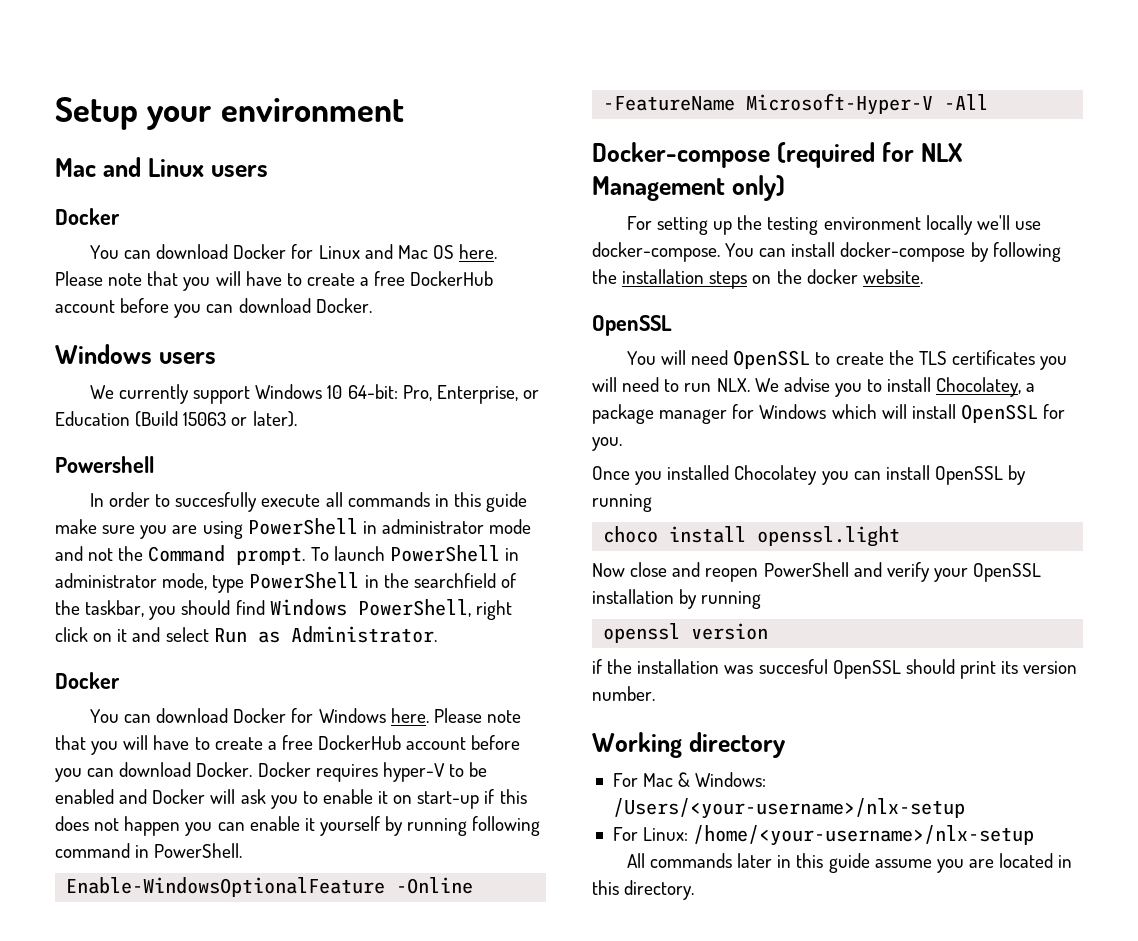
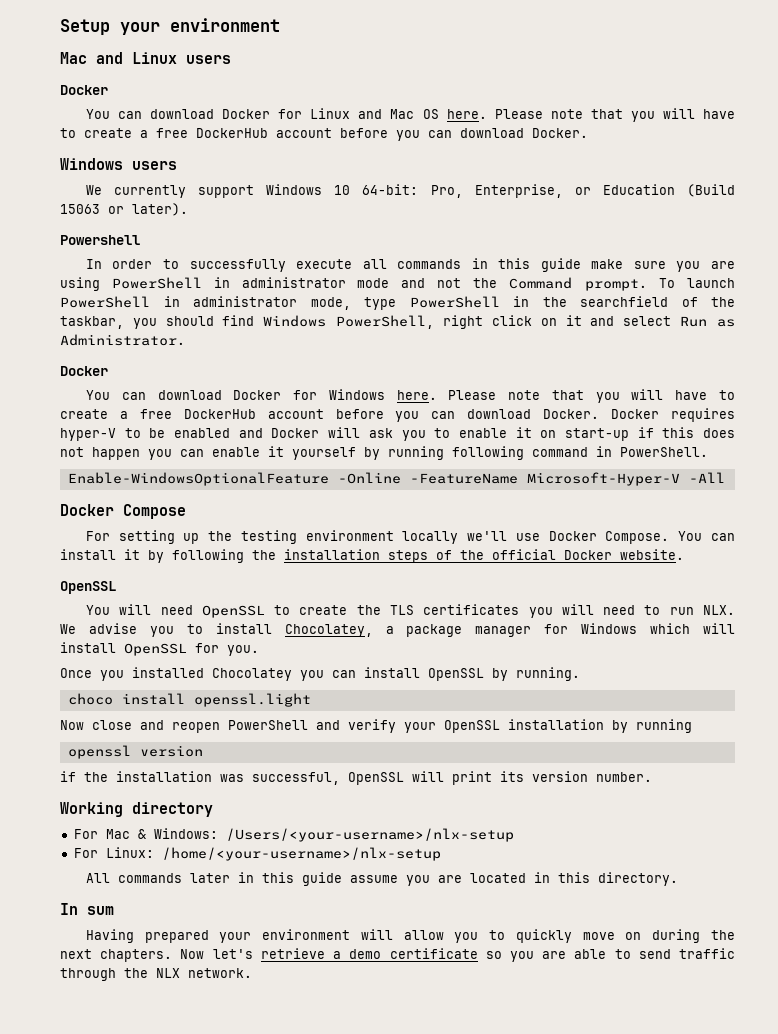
- In order to succesfully execute all commands in this guide make sure you are using PowerShell in administrator mode and not the Command prompt.
+ In order to successfully execute all commands in this guide make sure you are using PowerShell in administrator mode and not the Command prompt.
- Docker-compose (required for NLX Management only)
+ Docker Compose
- For setting up the testing environment locally we'll use docker-compose.
+ For setting up the testing environment locally we'll use Docker Compose.
- You can install docker-compose by following the installation steps on the docker website.
+ You can install it by following the installation steps of the official Docker website.
- Once you installed Chocolatey you can install OpenSSL by running
+ Once you installed Chocolatey you can install OpenSSL by running.
- if the installation was succesful OpenSSL should print its version number.
+ if the installation was successful, OpenSSL will print its version number.
+ In sum
+ Having prepared your environment will allow you to quickly move on during the next chapters. Now let's retrieve a demo certificate so you are able to send traffic through the NLX network.

